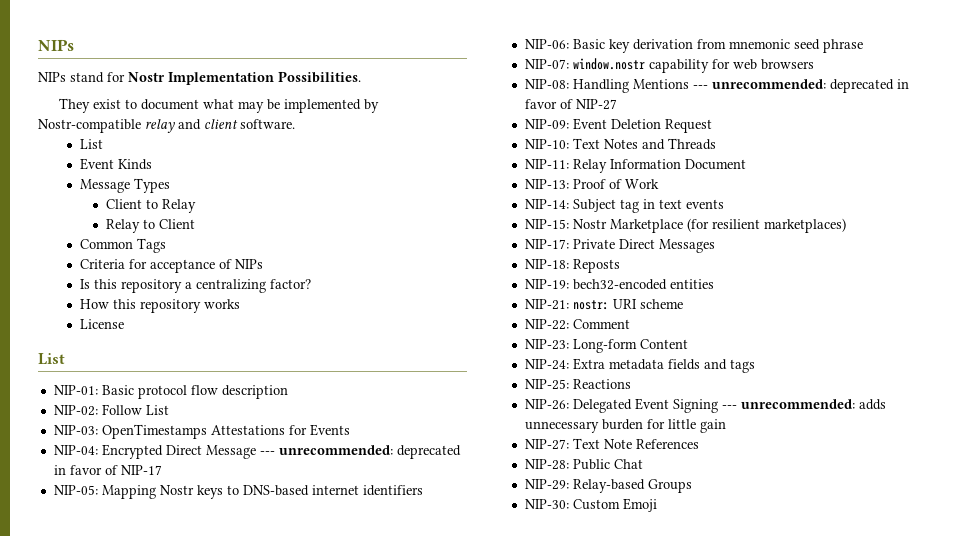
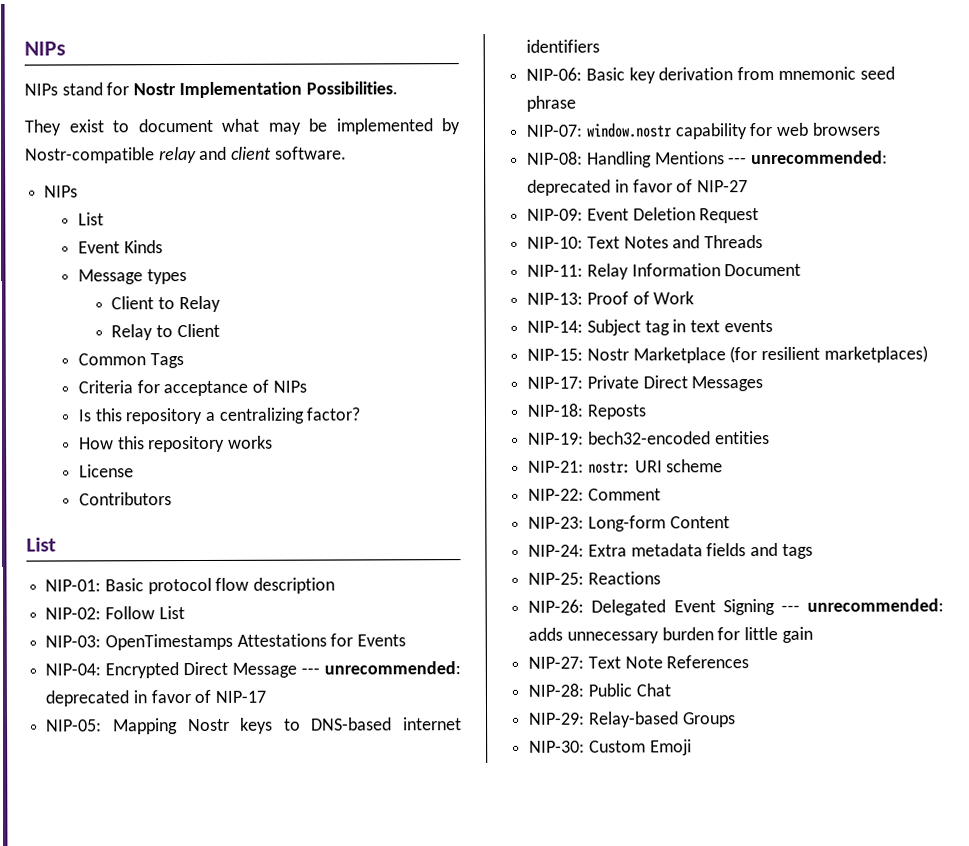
  They exist to document what may be implemented by Nostr-compatible relay and client software.
+ NIPs
- Message Types
+ Message types
+ Contributors

